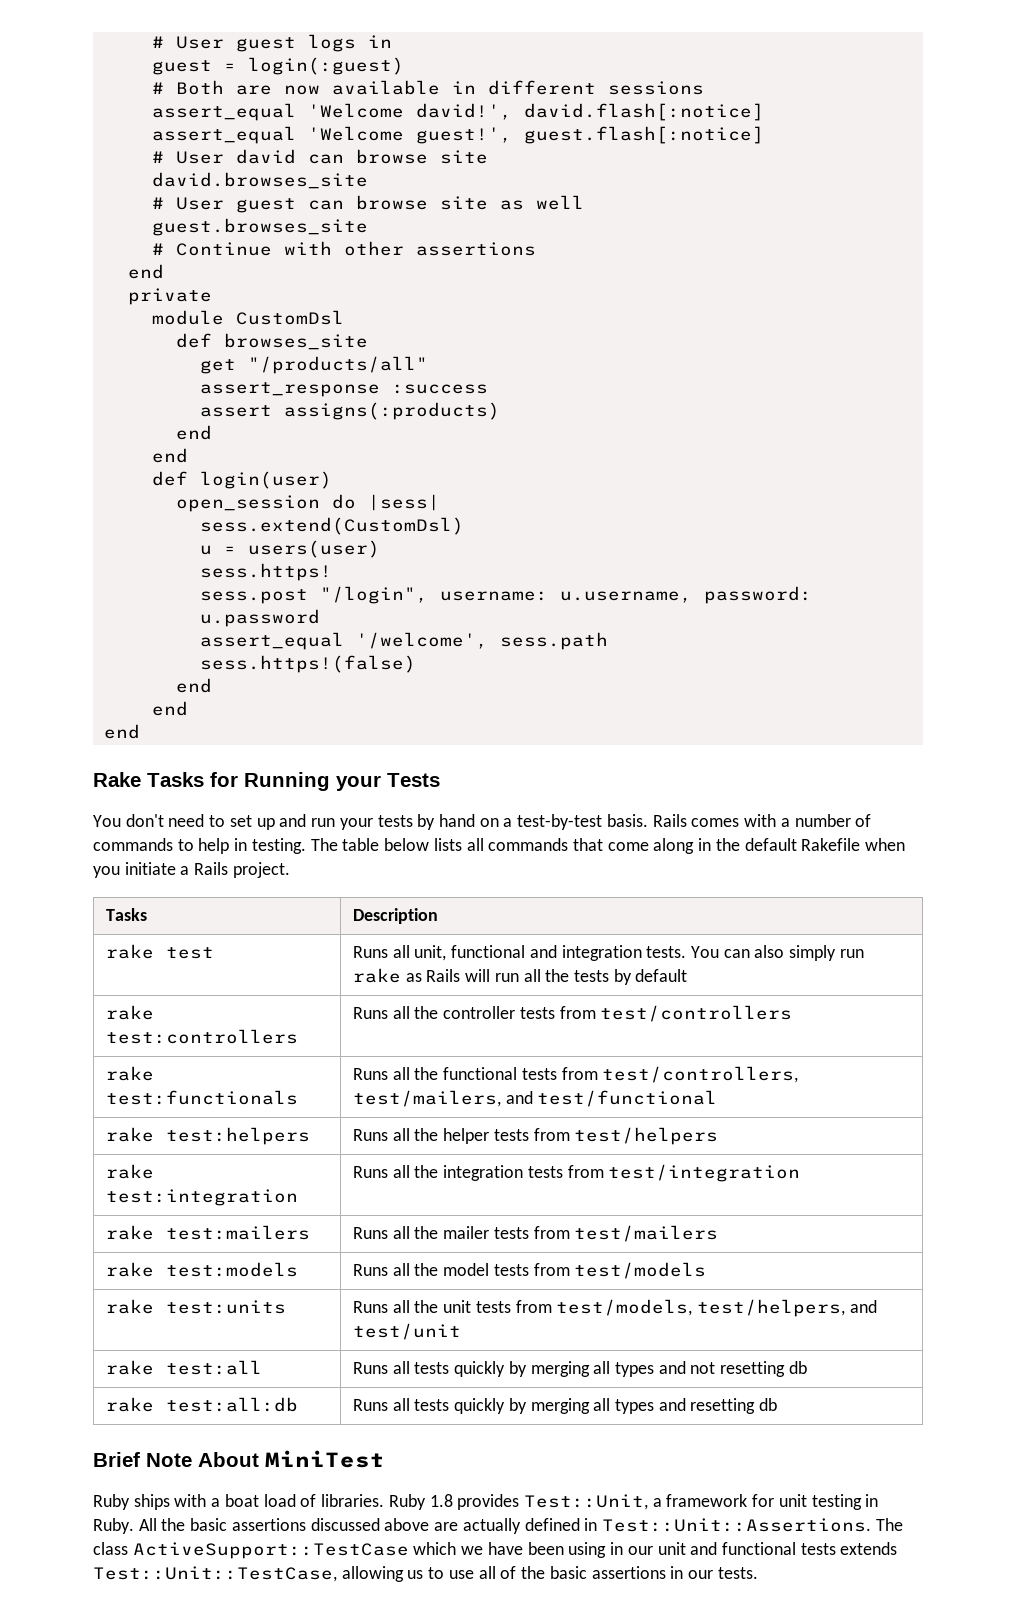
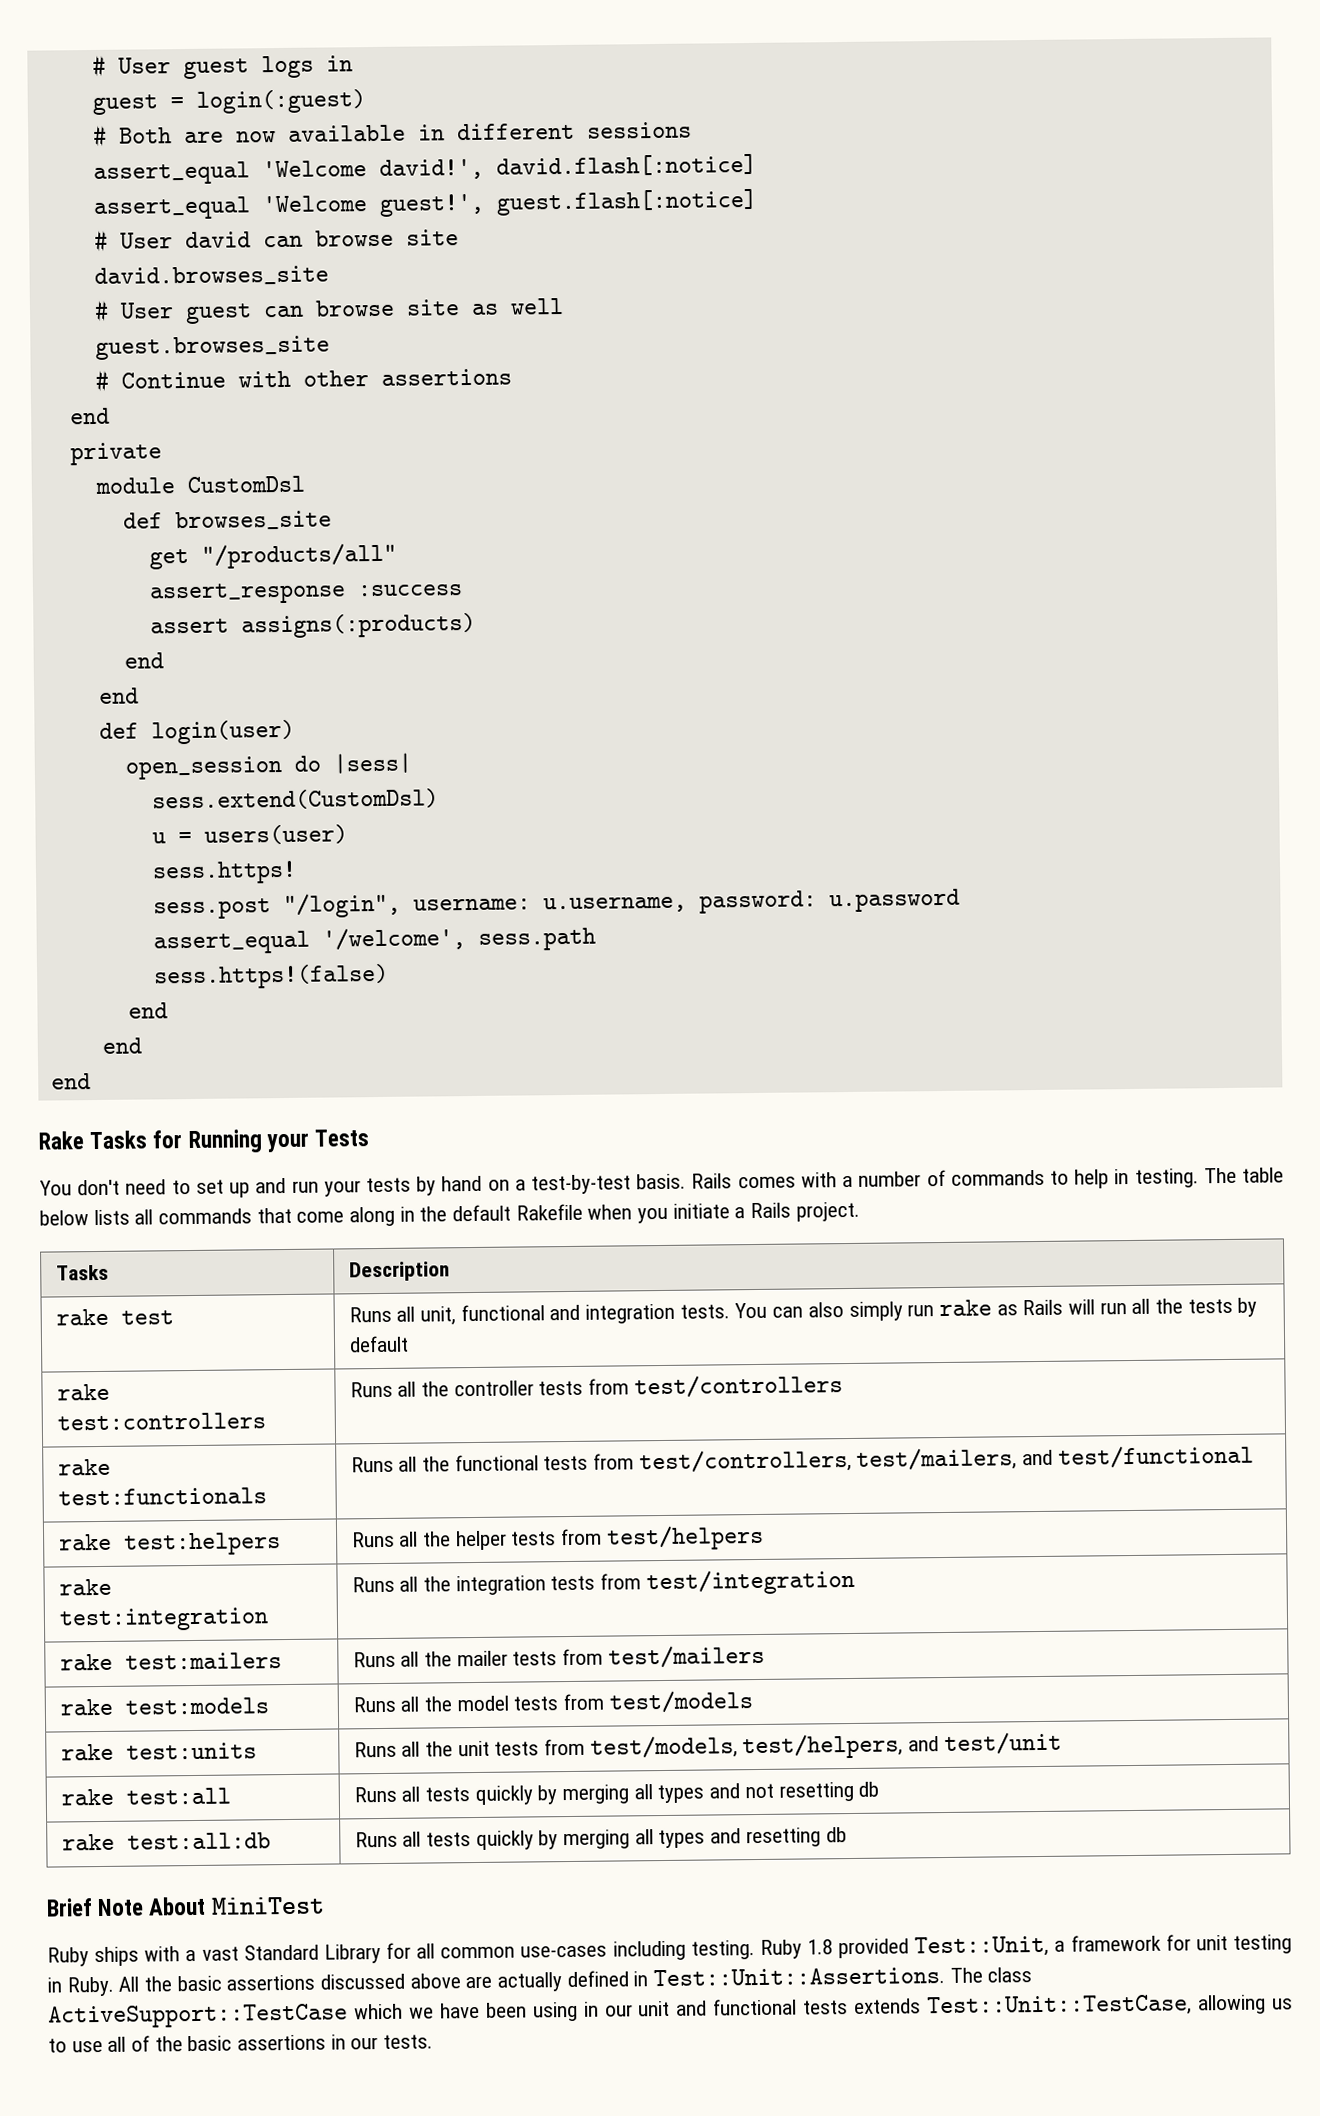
- Ruby ships with a boat load of libraries.
+ Ruby ships with a vast Standard Library for all common use-cases including testing.
- Ruby 1.8 provides Test::Unit, a framework for unit testing in Ruby.
+ Ruby 1.8 provided Test::Unit, a framework for unit testing in Ruby.

